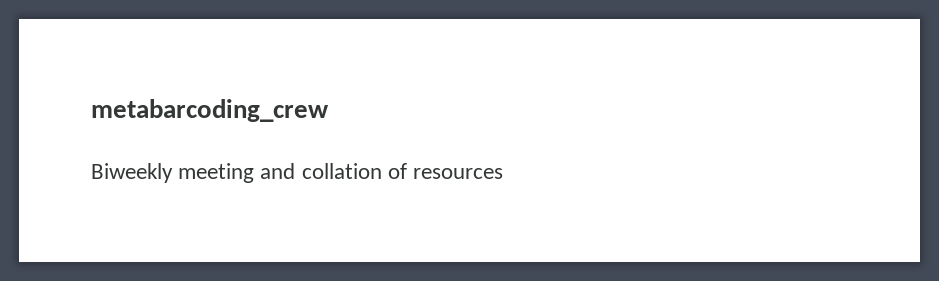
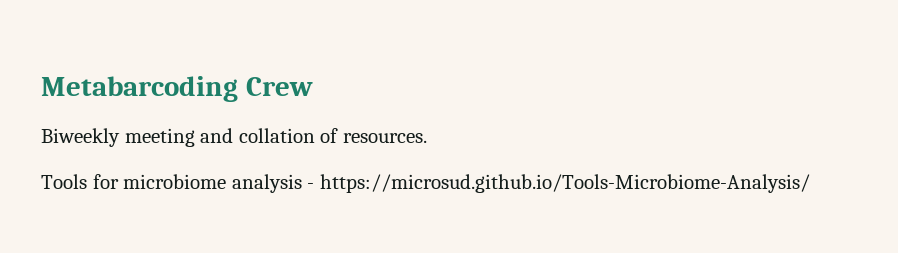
- metabarcoding_crew
+ Metabarcoding Crew
- Biweekly meeting and collation of resources
+ Biweekly meeting and collation of resources.
+ Tools for microbiome analysis - https://microsud.github.io/Tools-Microbiome-Analysis/

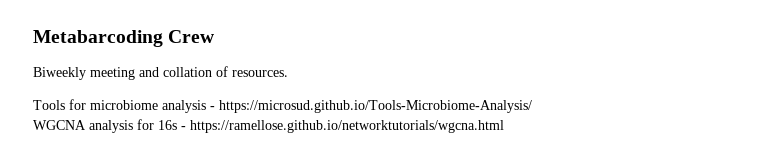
+ WGCNA analysis for 16s - https://ramellose.github.io/networktutorials/wgcna.html

